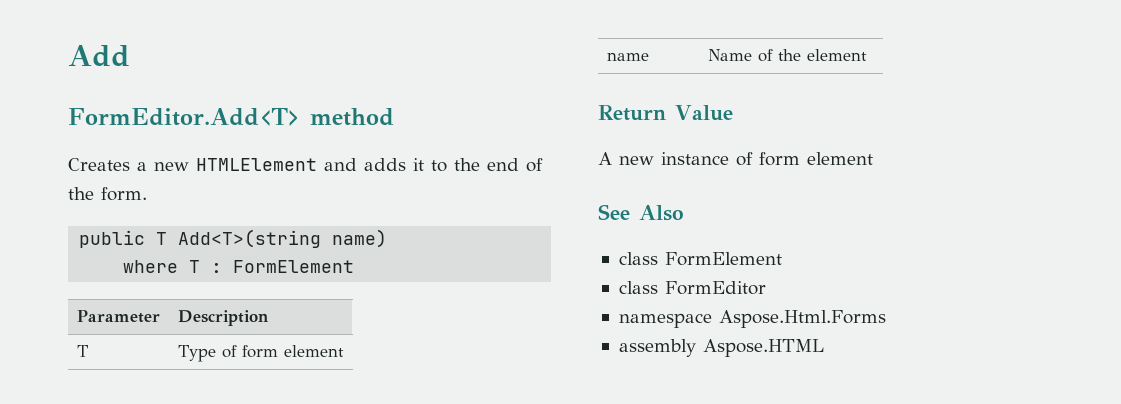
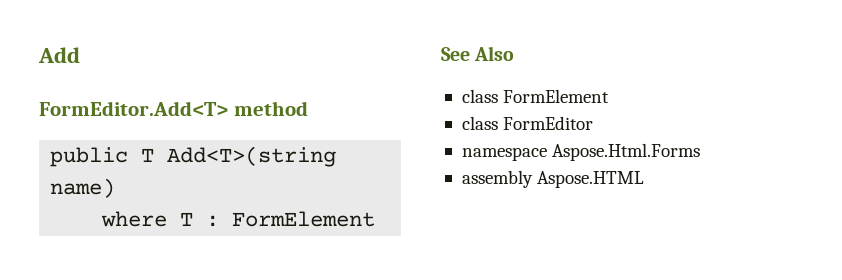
- Creates a new HTMLElement and adds it to the end of the form.
- Parameter | Description
- T | Type of form element
- name | Name of the element
- Return Value
- A new instance of form element

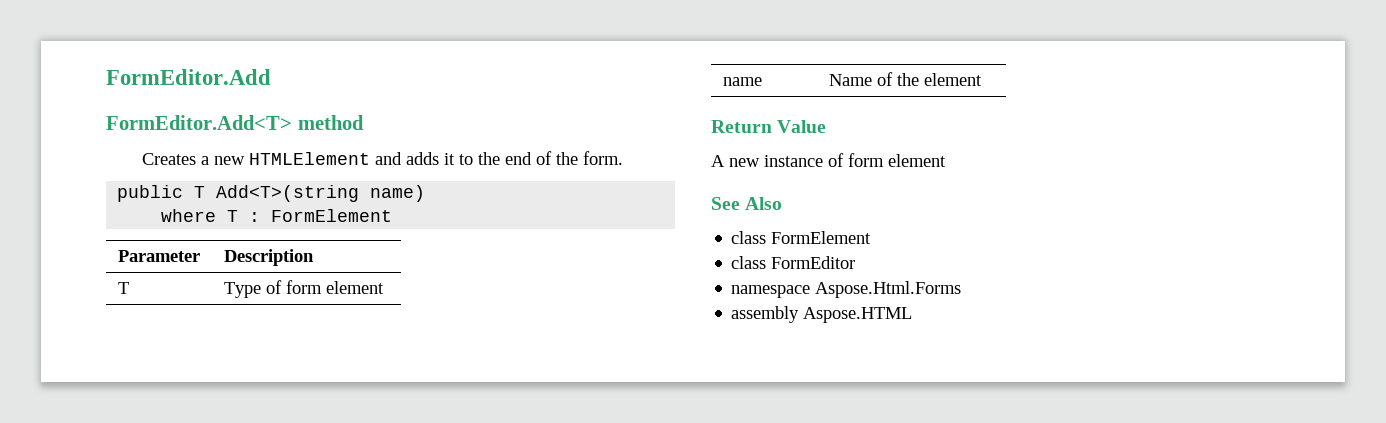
- Add
+ FormEditor.Add
+ Creates a new HTMLElement and adds it to the end of the form.
+ Parameter | Description
+ T | Type of form element
+ name | Name of the element
+ Return Value
+ A new instance of form element

